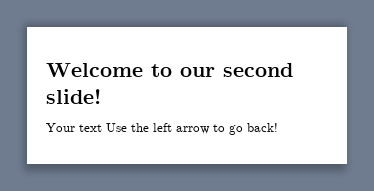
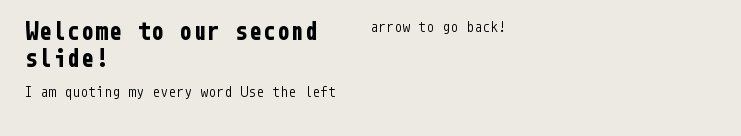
- Your text Use the left arrow to go back!
+ I am quoting my every word Use the left arrow to go back!

